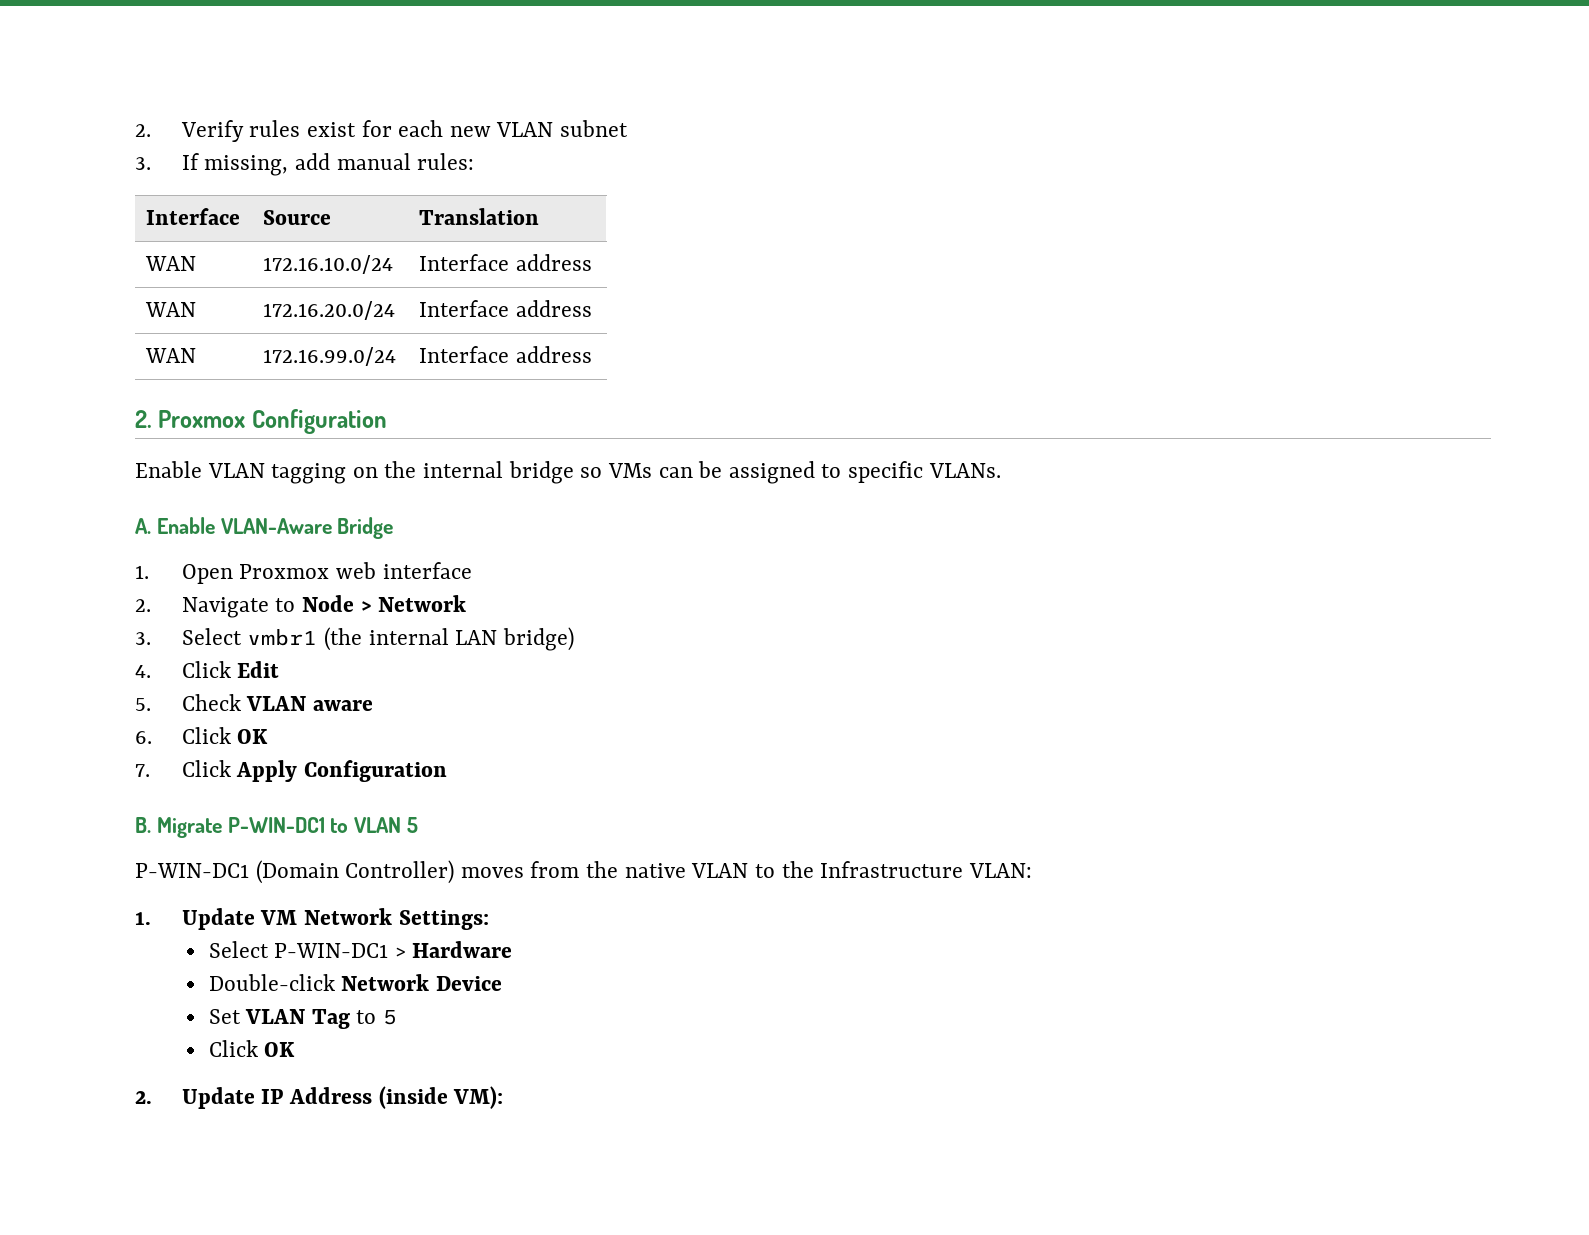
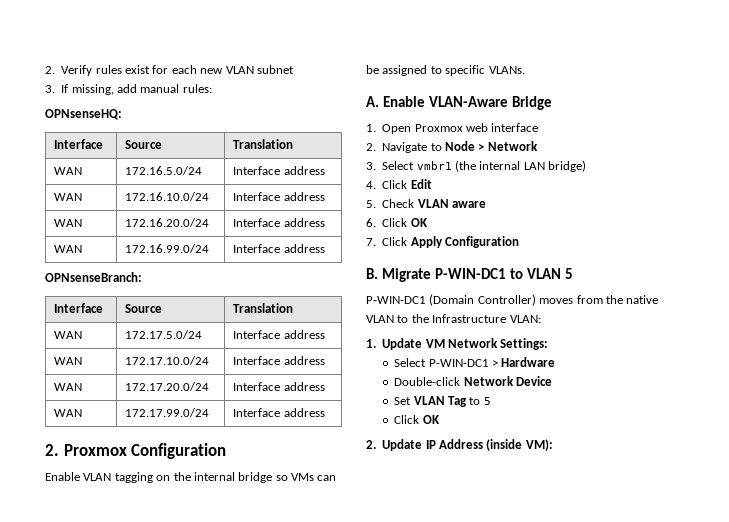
+ OPNsenseHQ:
  Interface | Source | Translation
+ WAN | 172.16.5.0/24 | Interface address
+ OPNsenseBranch:
+ Interface | Source | Translation
+ WAN | 172.17.5.0/24 | Interface address
+ WAN | 172.17.10.0/24 | Interface address
+ WAN | 172.17.20.0/24 | Interface address
+ WAN | 172.17.99.0/24 | Interface address

